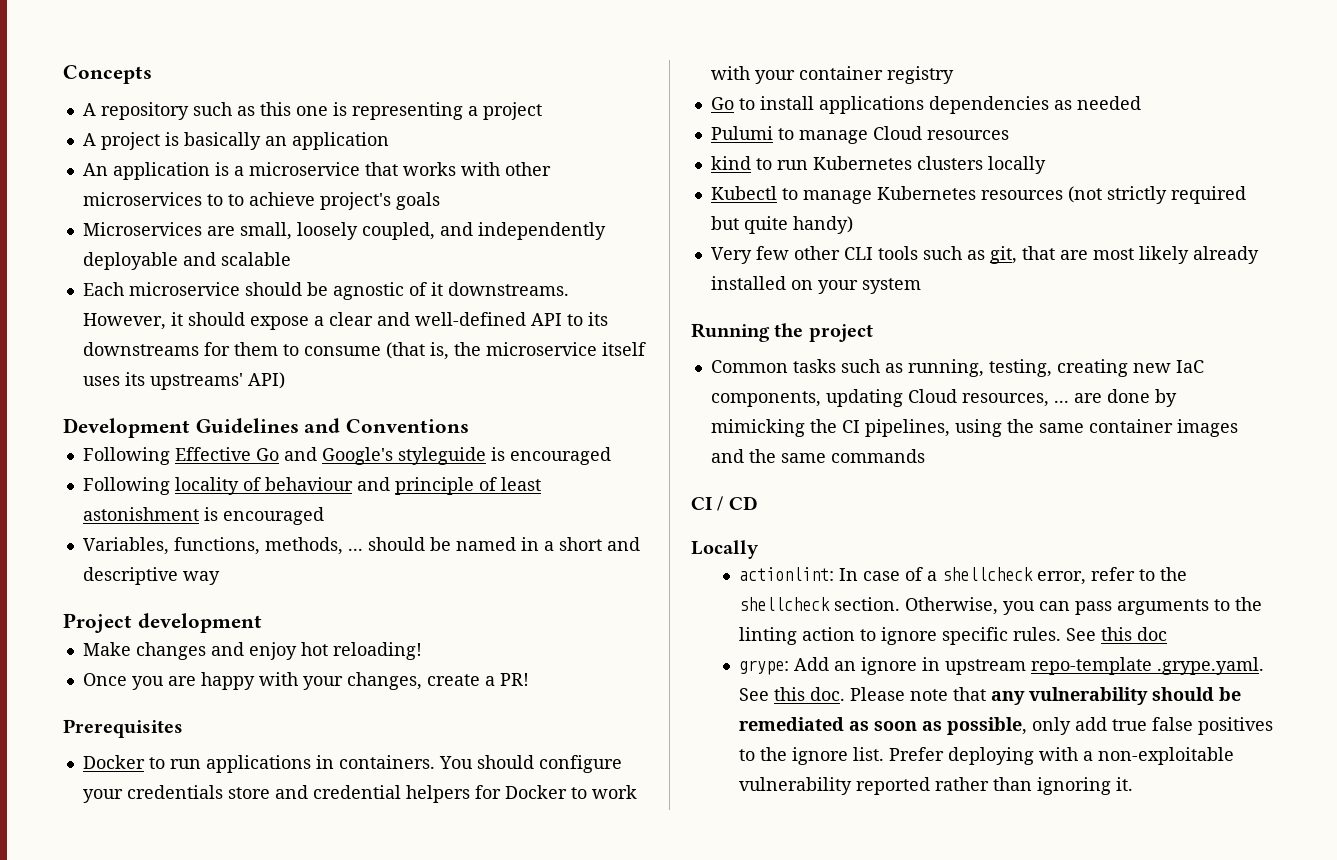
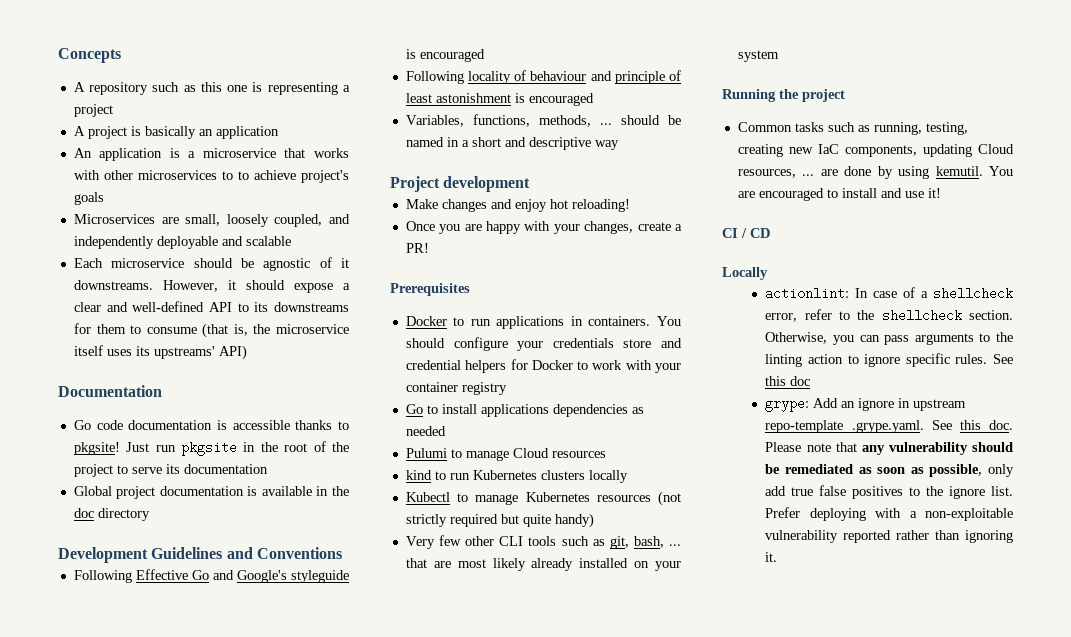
+ Documentation
+ Go code documentation is accessible thanks to pkgsite! Just run pkgsite in the root of the project to serve its documentation
+ Global project documentation is available in the doc directory
- Very few other CLI tools such as git, that are most likely already installed on your system
+ Very few other CLI tools such as git, bash, ... that are most likely already installed on your system
- Common tasks such as running, testing, creating new IaC components, updating Cloud resources, ... are done by mimicking the CI pipelines, using the same container images and the same commands
+ Common tasks such as running, testing, creating new IaC components, updating Cloud resources, ... are done by using kemutil. You are encouraged to install and use it!

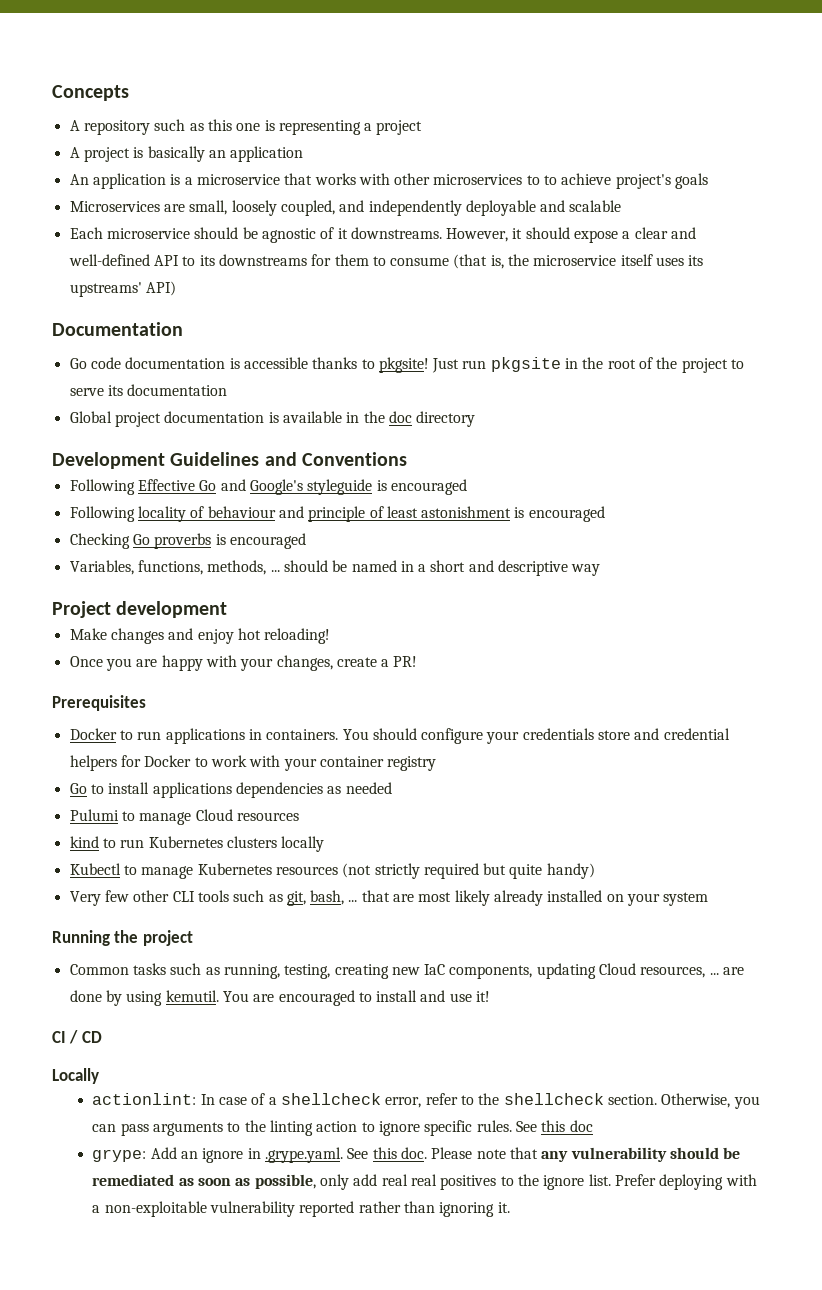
+ Checking Go proverbs is encouraged
- grype: Add an ignore in upstream repo-template .grype.yaml. See this doc.
+ grype: Add an ignore in .grype.yaml. See this doc.
- Please note that any vulnerability should be remediated as soon as possible, only add true false positives to the ignore list.
+ Please note that any vulnerability should be remediated as soon as possible, only add real real positives to the ignore list.

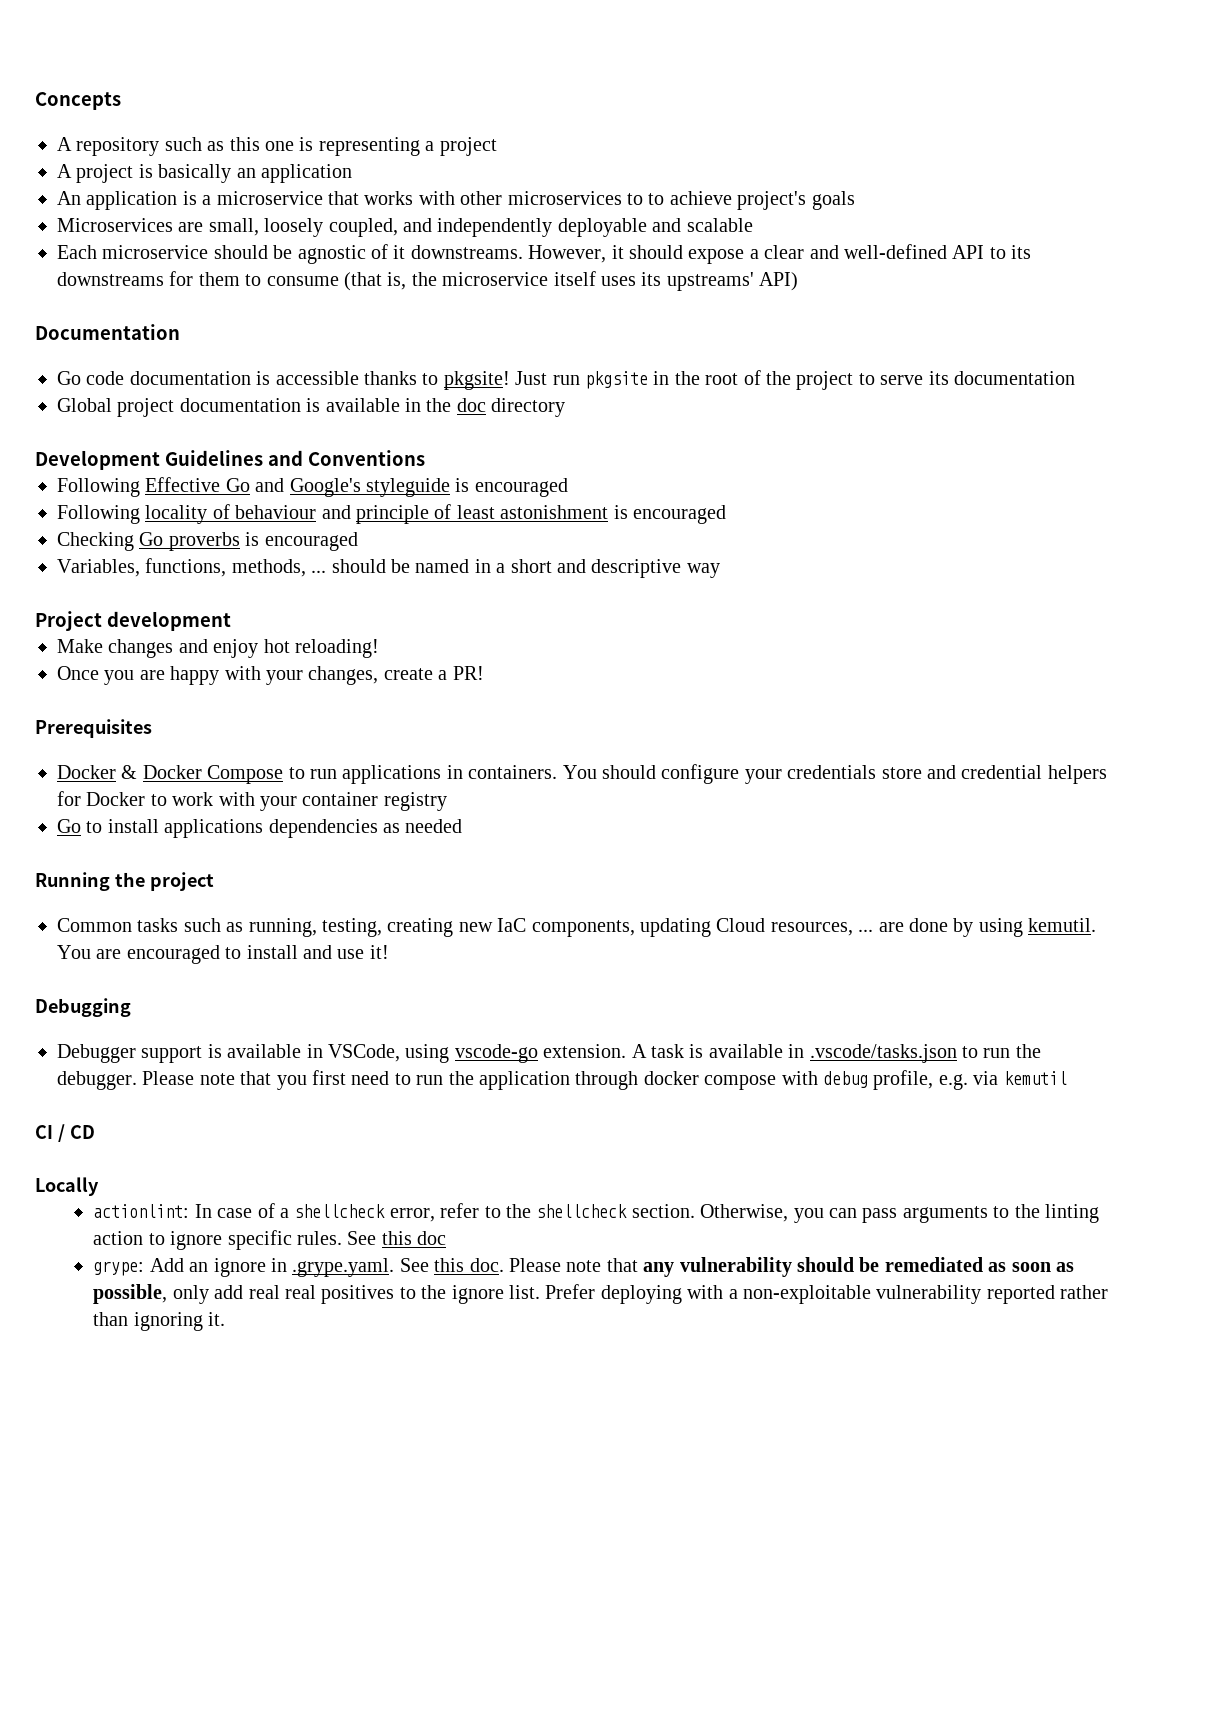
- Docker to run applications in containers.
+ Docker & Docker Compose to run applications in containers.
- Pulumi to manage Cloud resources
- kind to run Kubernetes clusters locally
- Kubectl to manage Kubernetes resources (not strictly required but quite handy)
- Very few other CLI tools such as git, bash, ... that are most likely already installed on your system
+ Debugging
+ Debugger support is available in VSCode, using vscode-go extension. A task is available in .vscode/tasks.json to run the debugger. Please note that you first need to run the application through docker compose with debug profile, e.g. via kemutil

